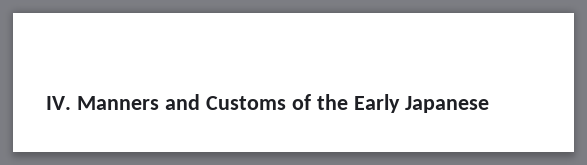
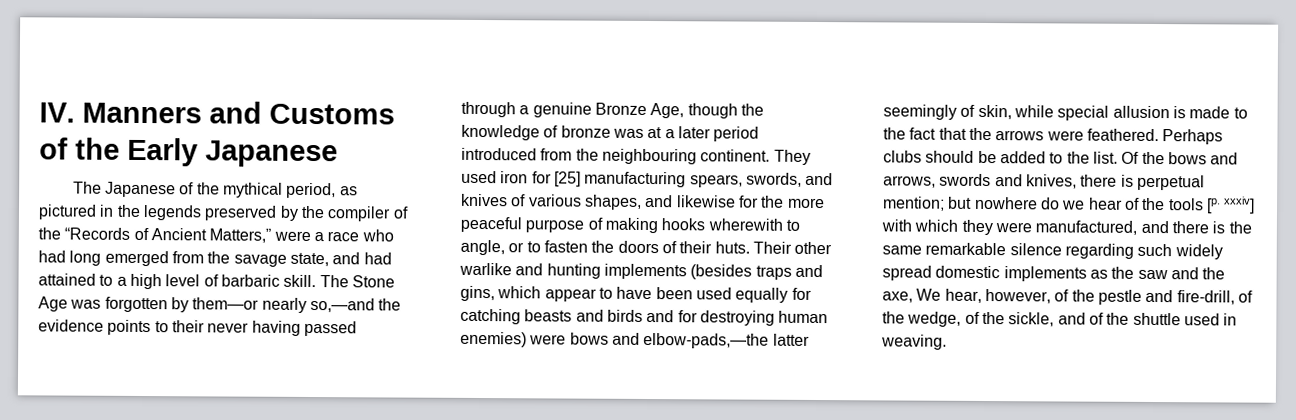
+ The Japanese of the mythical period, as pictured in the legends preserved by the compiler of the “Records of Ancient Matters,” were a race who had long emerged from the savage state, and had attained to a high level of barbaric skill. The Stone Age was forgotten by them—or nearly so,—and the evidence points to their never having passed through a genuine Bronze Age, though the knowledge of bronze was at a later period introduced from the neighbouring continent. They used iron for [25] manufacturing spears, swords, and knives of various shapes, and likewise for the more peaceful purpose of making hooks wherewith to angle, or to fasten the doors of their huts. Their other warlike and hunting implements (besides traps and gins, which appear to have been used equally for catching beasts and birds and for destroying human enemies) were bows and elbow-pads,—the latter seemingly of skin, while special allusion is made to the fact that the arrows were feathered. Perhaps clubs should be added to the list. Of the bows and arrows, swords and knives, there is perpetual mention; but nowhere do we hear of the tools [p. xxxiv] with which they were manufactured, and there is the same remarkable silence regarding such widely spread domestic implements as the saw and the axe, We hear, however, of the pestle and fire-drill, of the wedge, of the sickle, and of the shuttle used in weaving.

